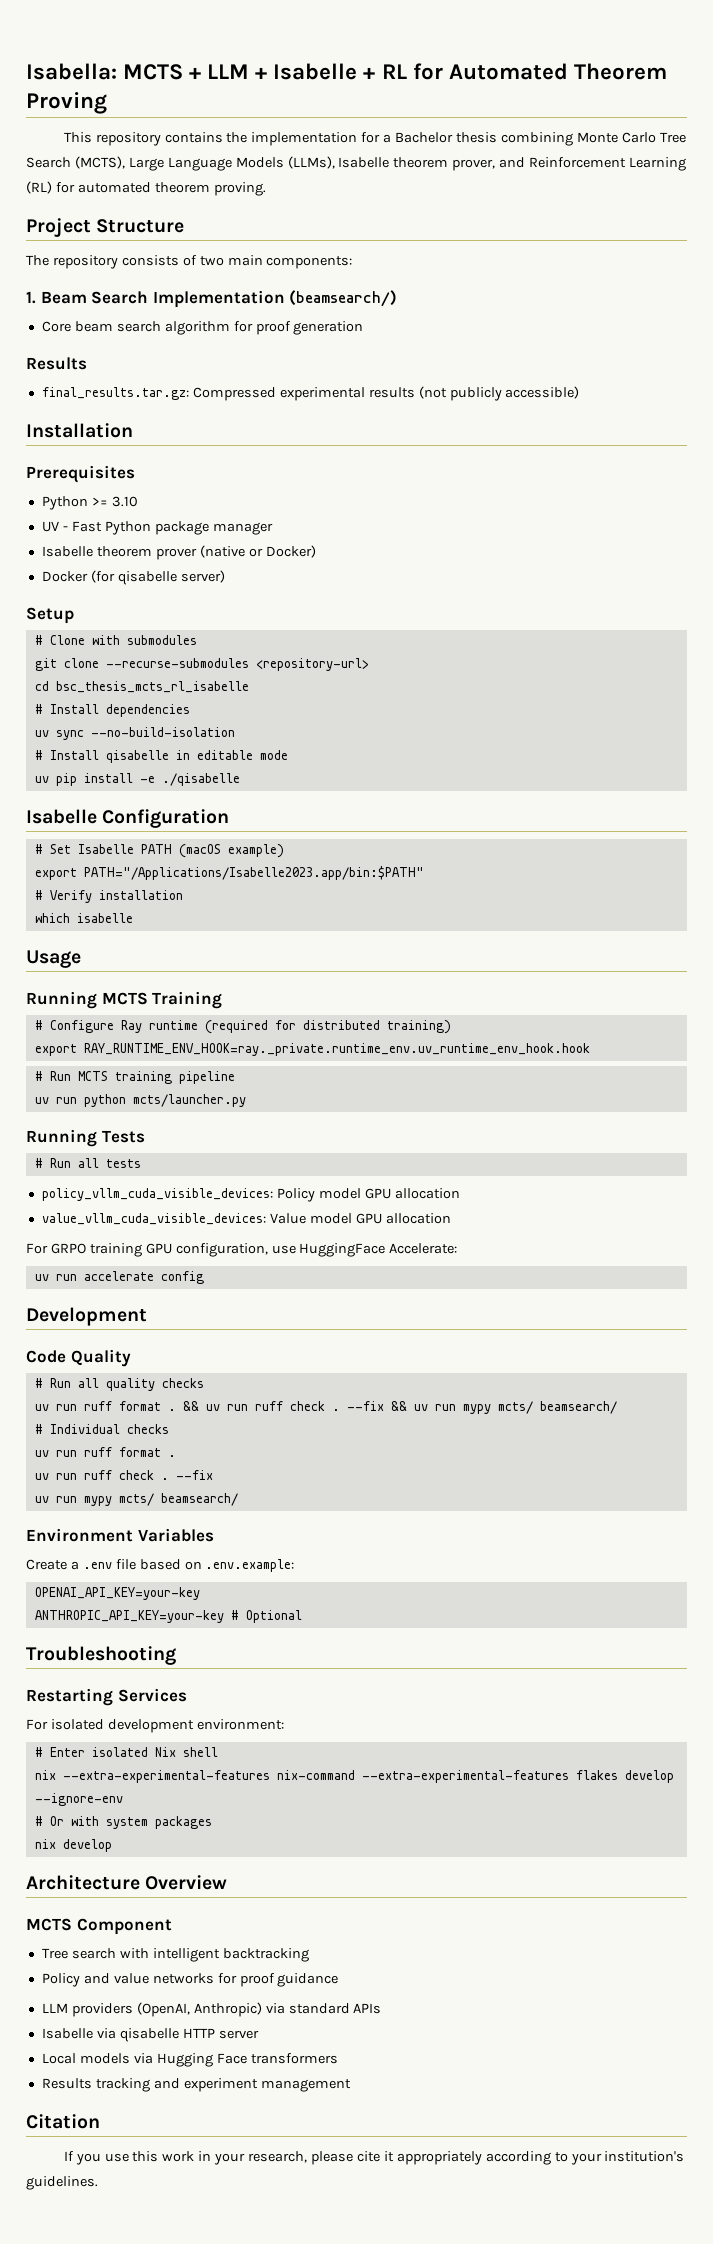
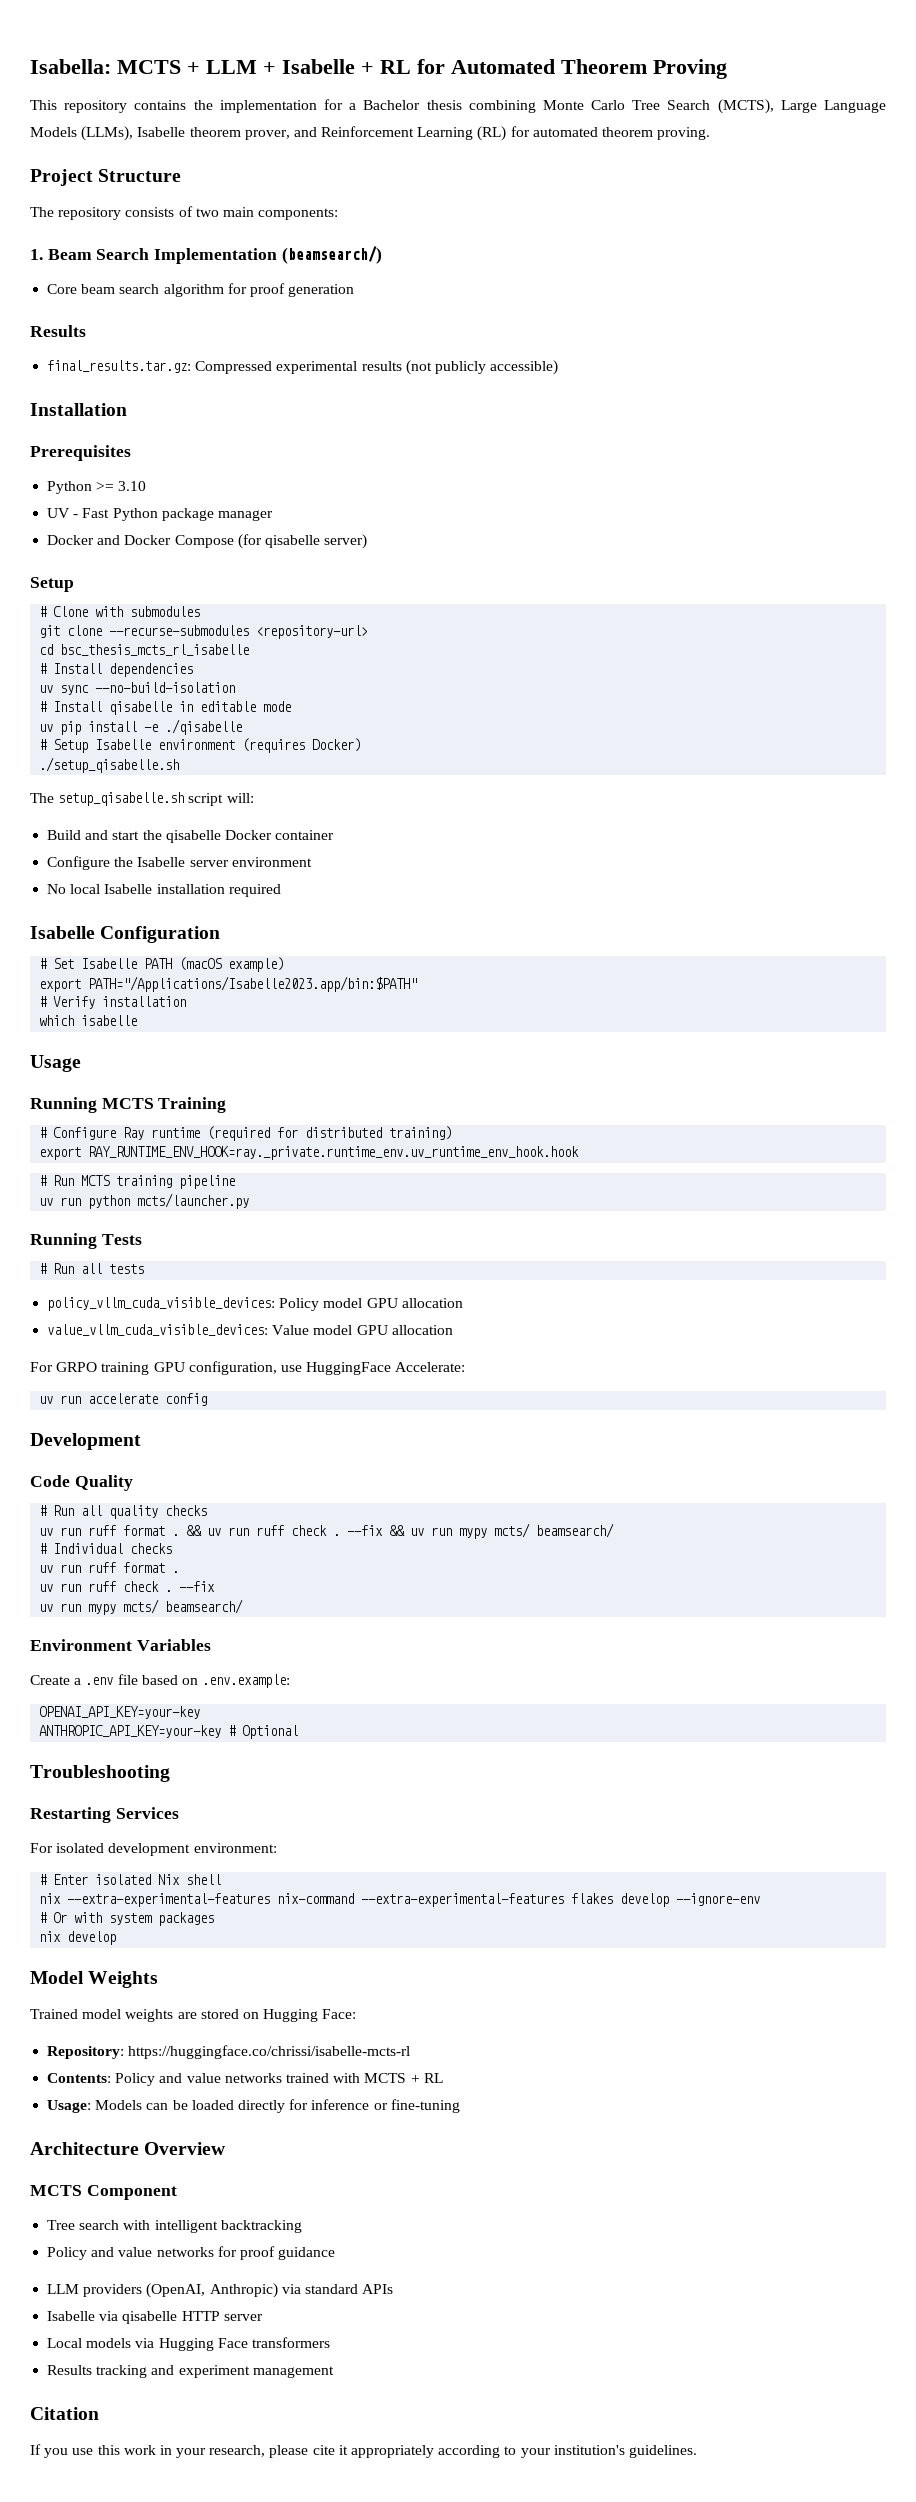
- Isabelle theorem prover (native or Docker)
- Docker (for qisabelle server)
+ Docker and Docker Compose (for qisabelle server)
+ # Setup Isabelle environment (requires Docker)
+ ./setup_qisabelle.sh
+ The setup_qisabelle.sh script will:
+ Build and start the qisabelle Docker container
+ Configure the Isabelle server environment
+ No local Isabelle installation required
+ Model Weights
+ Trained model weights are stored on Hugging Face:
+ Repository: https://huggingface.co/chrissi/isabelle-mcts-rl
+ Contents: Policy and value networks trained with MCTS + RL
+ Usage: Models can be loaded directly for inference or fine-tuning

